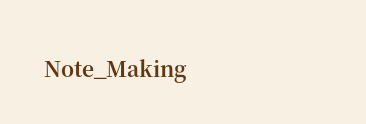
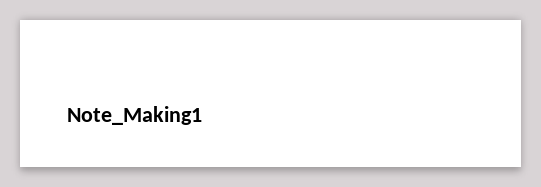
- Note_Making
+ Note_Making1

